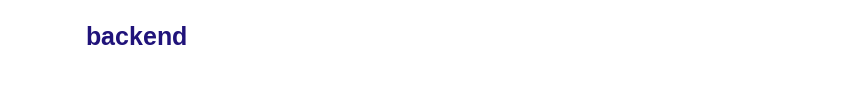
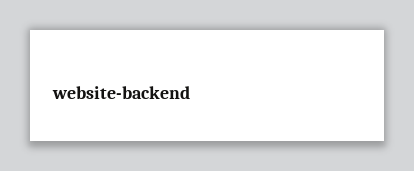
- backend
+ website-backend

